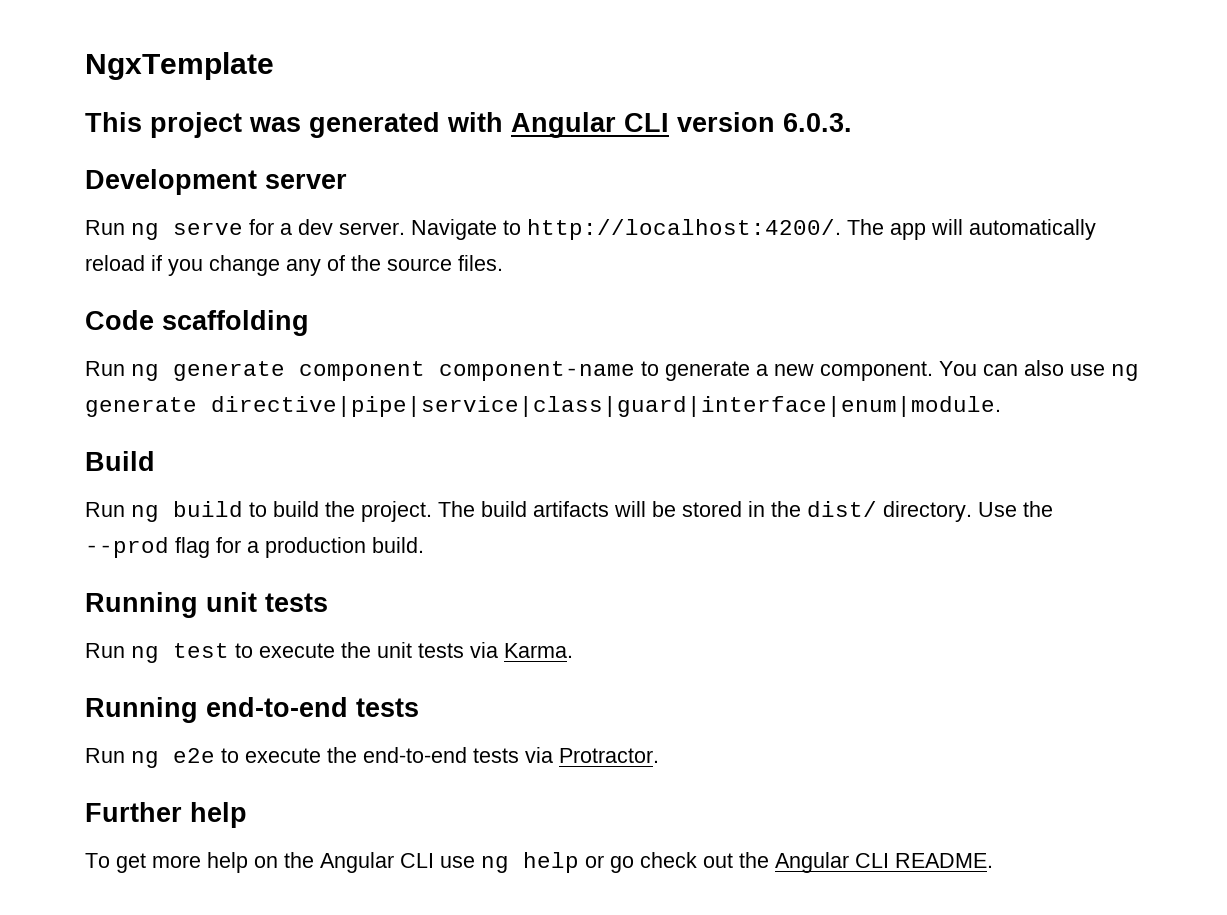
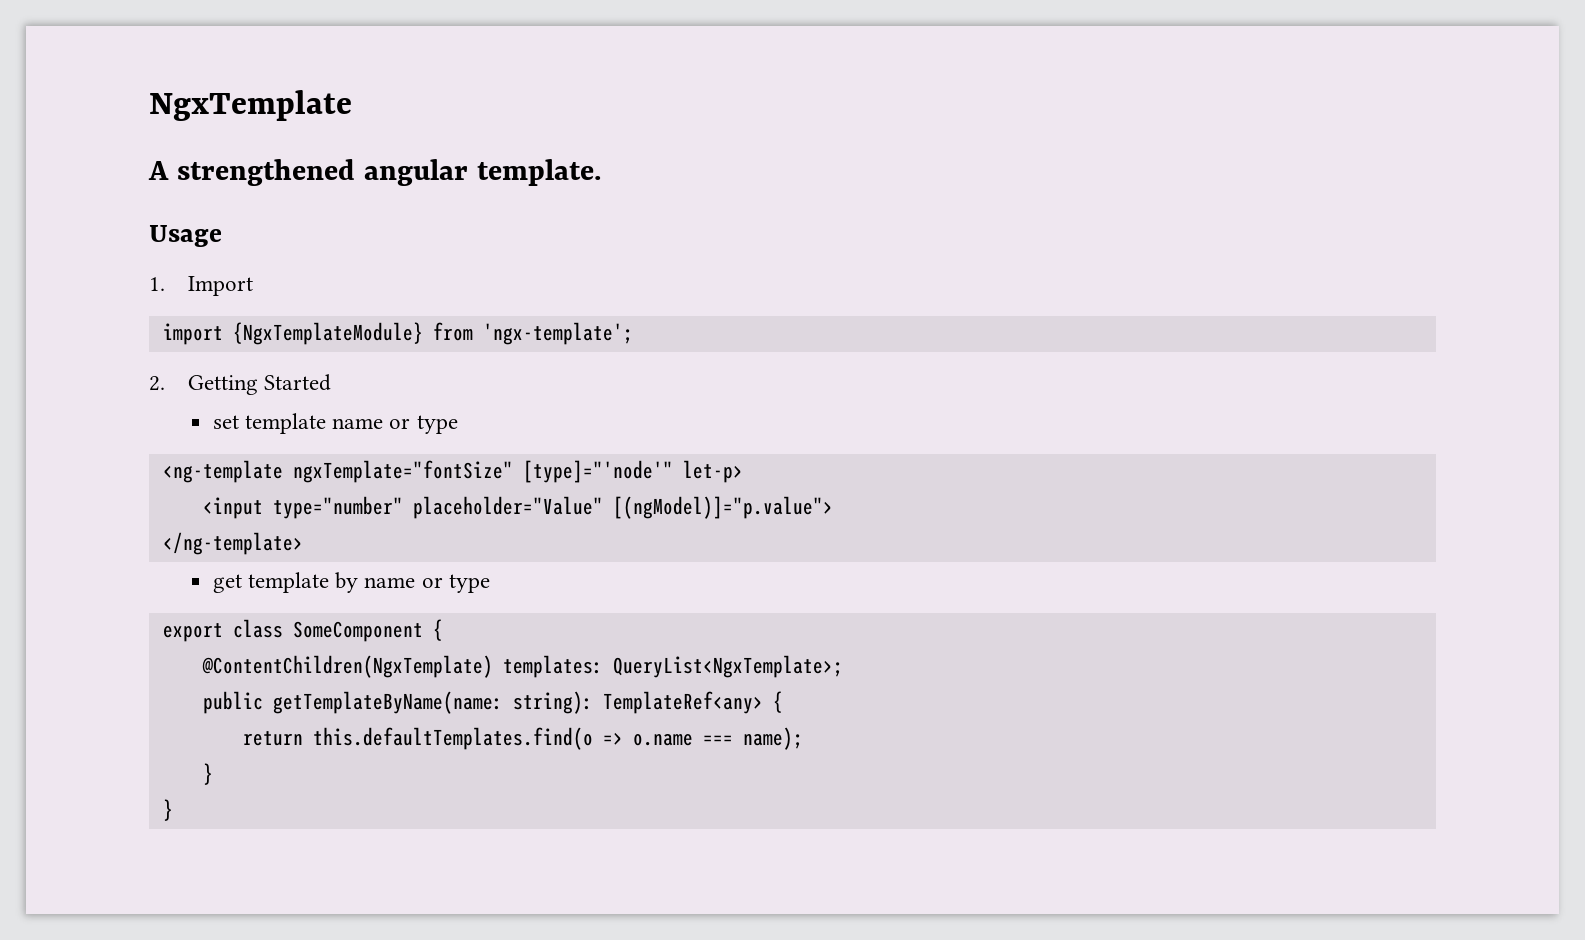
- This project was generated with Angular CLI version 6.0.3.
- Development server
- Run ng serve for a dev server. Navigate to http://localhost:4200/. The app will automatically reload if you change any of the source files.
- Code scaffolding
- Run ng generate component component-name to generate a new component. You can also use ng generate directive|pipe|service|class|guard|interface|enum|module.
- Build
- Run ng build to build the project. The build artifacts will be stored in the dist/ directory. Use the --prod flag for a production build.
- Running unit tests
- Run ng test to execute the unit tests via Karma.
- Running end-to-end tests
- Run ng e2e to execute the end-to-end tests via Protractor.
- Further help
- To get more help on the Angular CLI use ng help or go check out the Angular CLI README.
+ A strengthened angular template.
+ Usage
+ 1. Import
+ import {NgxTemplateModule} from 'ngx-template';
+ 2. Getting Started
+ set template name or type
+ <ng-template ngxTemplate="fontSize" [type]="'node'" let-p>
+ <input type="number" placeholder="Value" [(ngModel)]="p.value">
+ </ng-template>
+ get template by name or type
+ export class SomeComponent {
+ @ContentChildren(NgxTemplate) templates: QueryList<NgxTemplate>;
+ public getTemplateByName(name: string): TemplateRef<any> {
+ return this.defaultTemplates.find(o => o.name === name);
+ }
+ }

